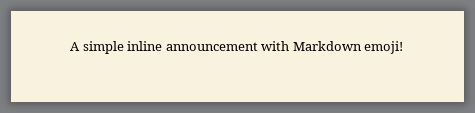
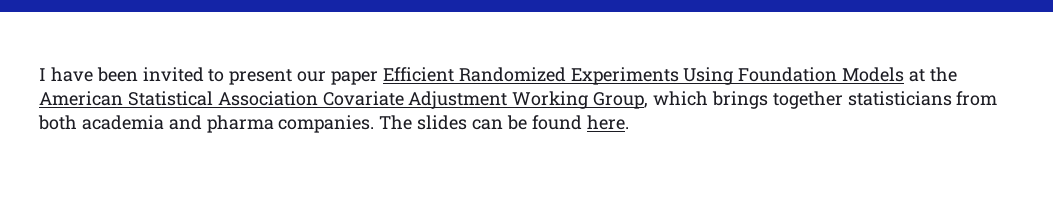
- A simple inline announcement with Markdown emoji!
+ I have been invited to present our paper Efficient Randomized Experiments Using Foundation Models at the American Statistical Association Covariate Adjustment Working Group, which brings together statisticians from both academia and pharma companies. The slides can be found here.

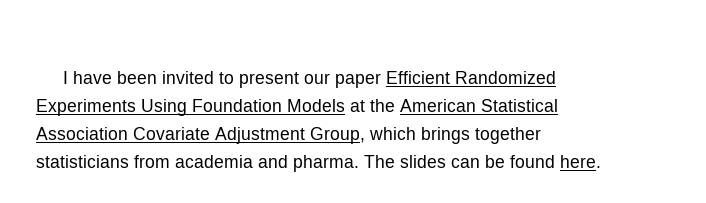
- I have been invited to present our paper Efficient Randomized Experiments Using Foundation Models at the American Statistical Association Covariate Adjustment Working Group, which brings together statisticians from both academia and pharma companies.
+ I have been invited to present our paper Efficient Randomized Experiments Using Foundation Models at the American Statistical Association Covariate Adjustment Group, which brings together statisticians from academia and pharma.

